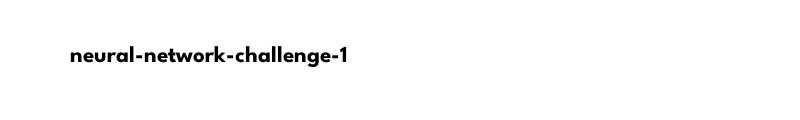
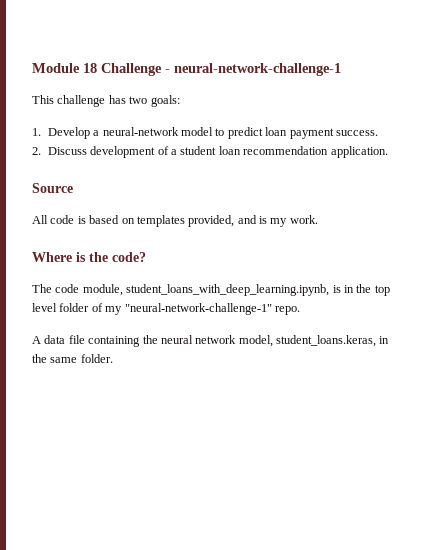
- neural-network-challenge-1
+ Module 18 Challenge - neural-network-challenge-1
+ This challenge has two goals:
+ 1. Develop a neural-network model to predict loan payment success.
+ 2. Discuss development of a student loan recommendation application.
+ Source
+ All code is based on templates provided, and is my work.
+ Where is the code?
+ The code module, student_loans_with_deep_learning.ipynb, is in the top level folder of my "neural-network-challenge-1" repo.
+ A data file containing the neural network model, student_loans.keras, in the same folder.

